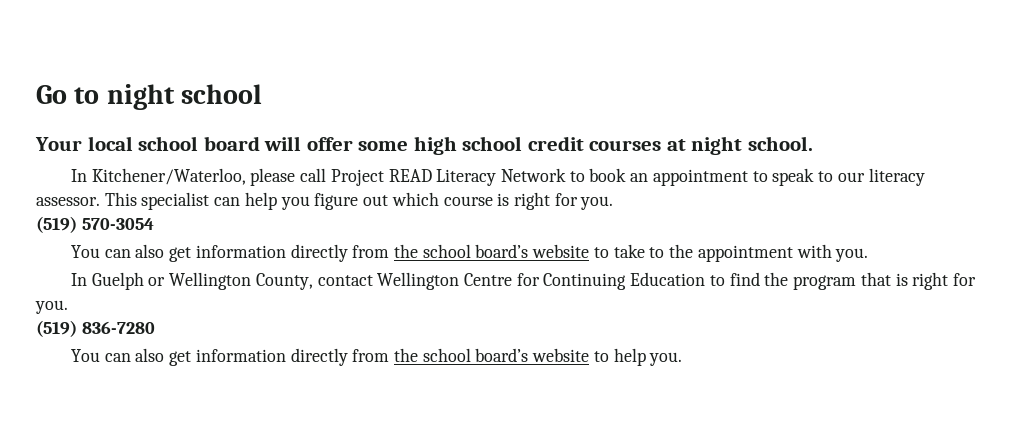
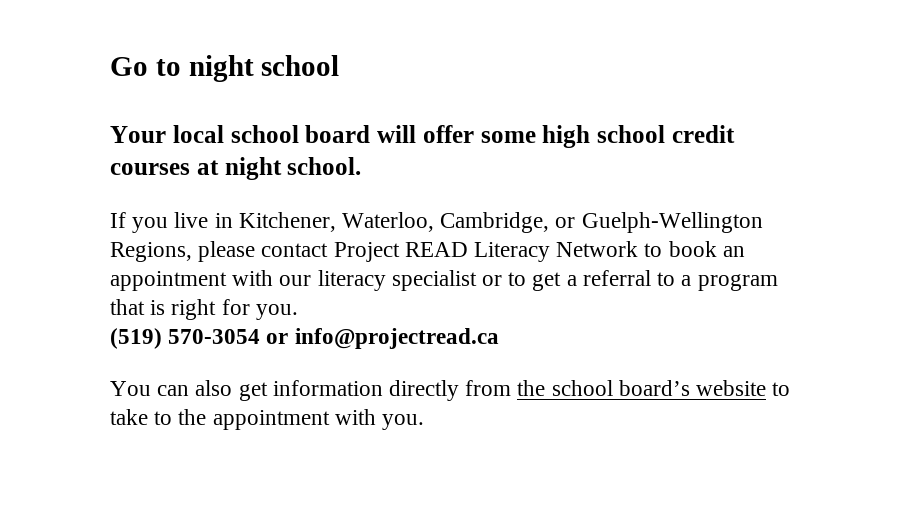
- In Kitchener/Waterloo, please call Project READ Literacy Network to book an appointment to speak to our literacy assessor. This specialist can help you figure out which course is right for you.
+ If you live in Kitchener, Waterloo, Cambridge, or Guelph-Wellington Regions, please contact Project READ Literacy Network to book an appointment with our literacy specialist or to get a referral to a program that is right for you.
- (519) 570-3054
+ (519) 570-3054 or info@projectread.ca
- In Guelph or Wellington County, contact Wellington Centre for Continuing Education to find the program that is right for you.
- (519) 836-7280
- You can also get information directly from the school board’s website to help you.

